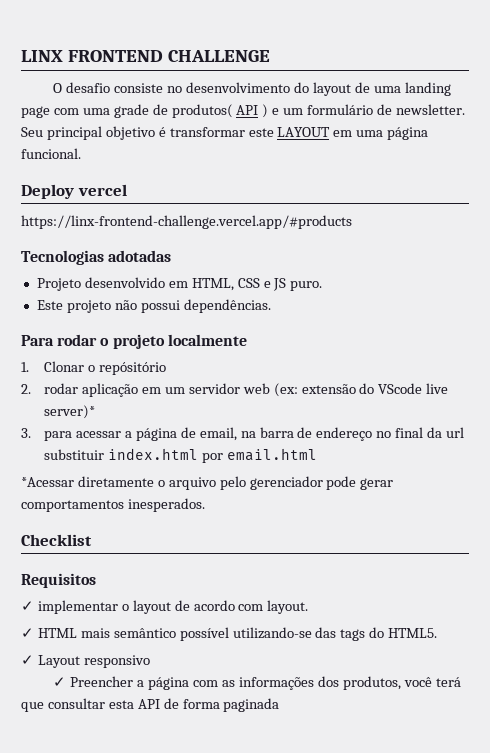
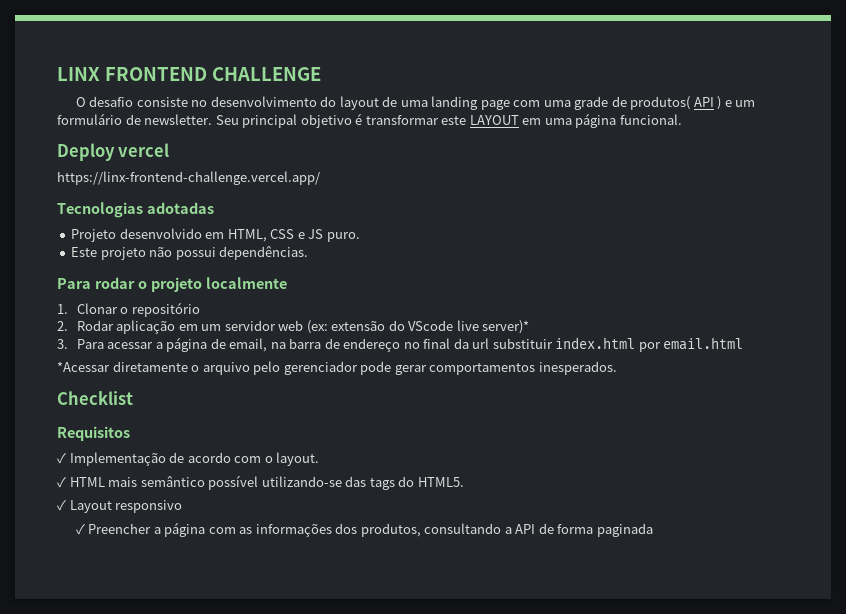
- https://linx-frontend-challenge.vercel.app/#products
+ https://linx-frontend-challenge.vercel.app/
- 1. Clonar o repósitório
+ 1. Clonar o repositório
- 2. rodar aplicação em um servidor web (ex: extensão do VScode live server)*
+ 2. Rodar aplicação em um servidor web (ex: extensão do VScode live server)*
- 3. para acessar a página de email, na barra de endereço no final da url substituir index.html por email.html
+ 3. Para acessar a página de email, na barra de endereço no final da url substituir index.html por email.html
- ✓ implementar o layout de acordo com layout.
+ ✓ Implementação de acordo com o layout.
- ✓ Preencher a página com as informações dos produtos, você terá que consultar esta API de forma paginada
+ ✓ Preencher a página com as informações dos produtos, consultando a API de forma paginada

